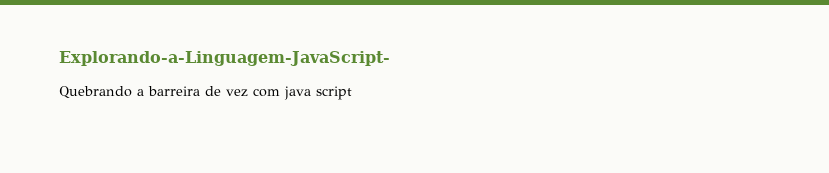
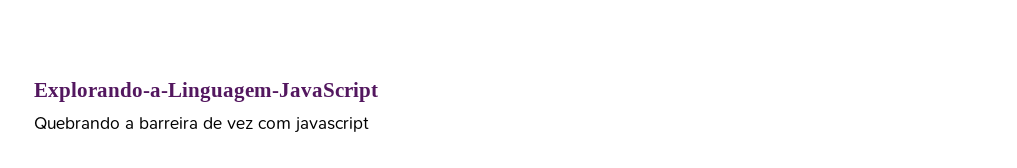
- Explorando-a-Linguagem-JavaScript-
+ Explorando-a-Linguagem-JavaScript
- Quebrando a barreira de vez com java script
+ Quebrando a barreira de vez com javascript

